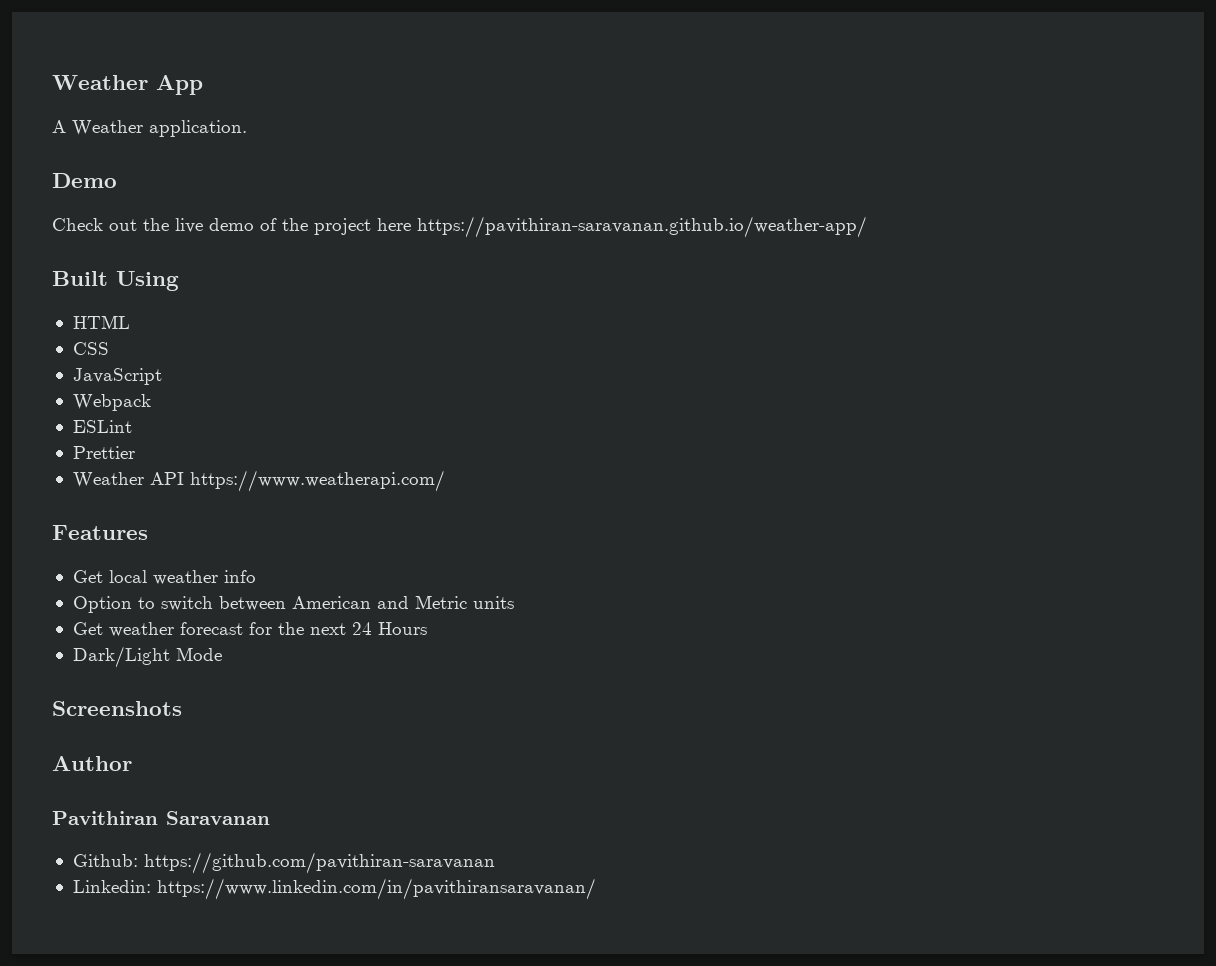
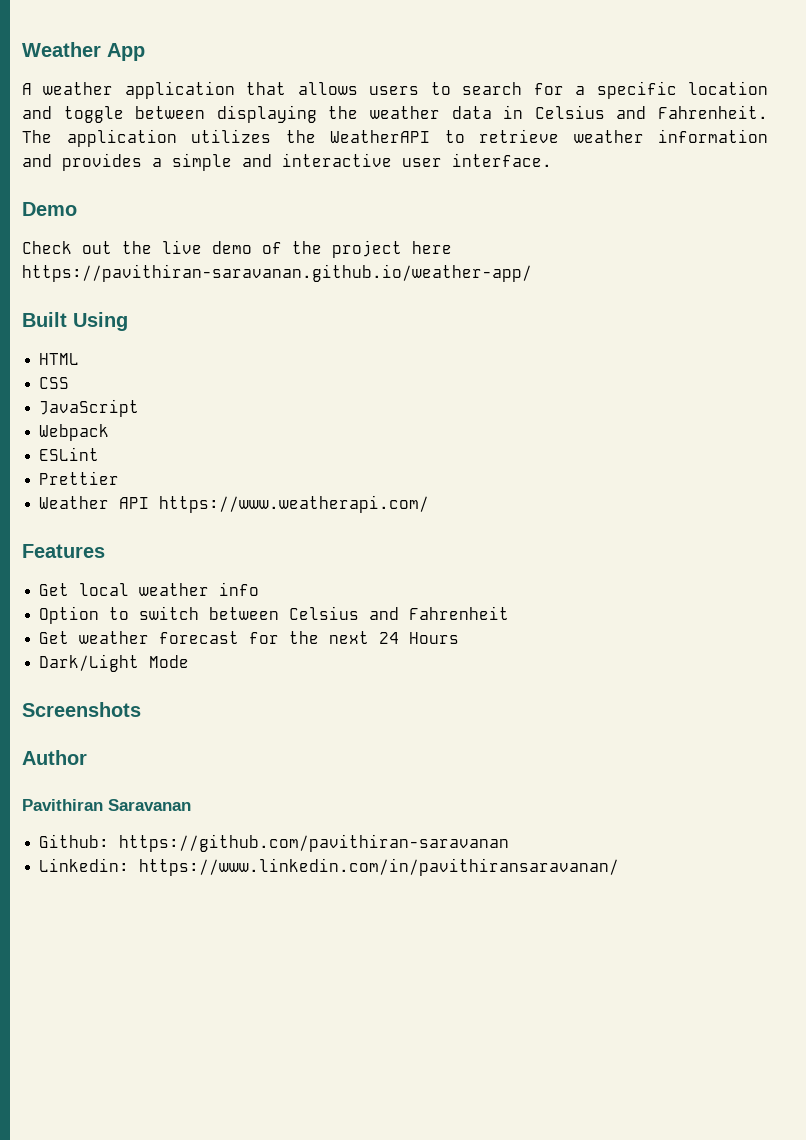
- A Weather application.
+ A weather application that allows users to search for a specific location and toggle between displaying the weather data in Celsius and Fahrenheit. The application utilizes the WeatherAPI to retrieve weather information and provides a simple and interactive user interface.
- Option to switch between American and Metric units
+ Option to switch between Celsius and Fahrenheit

